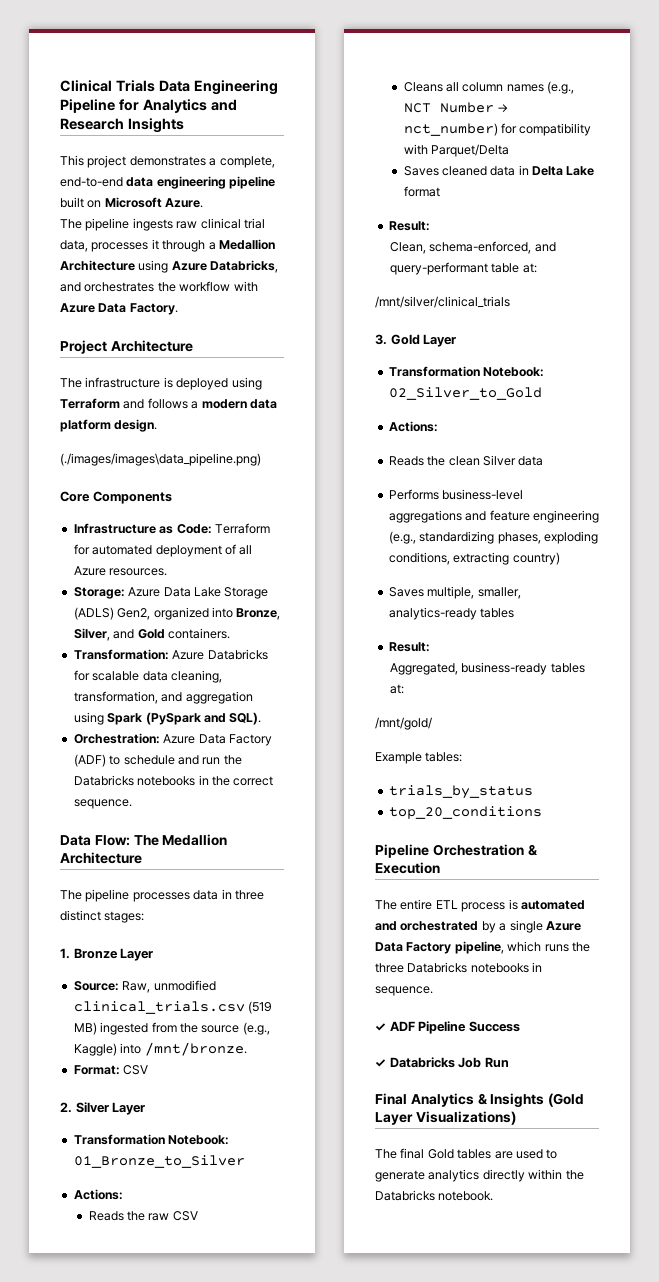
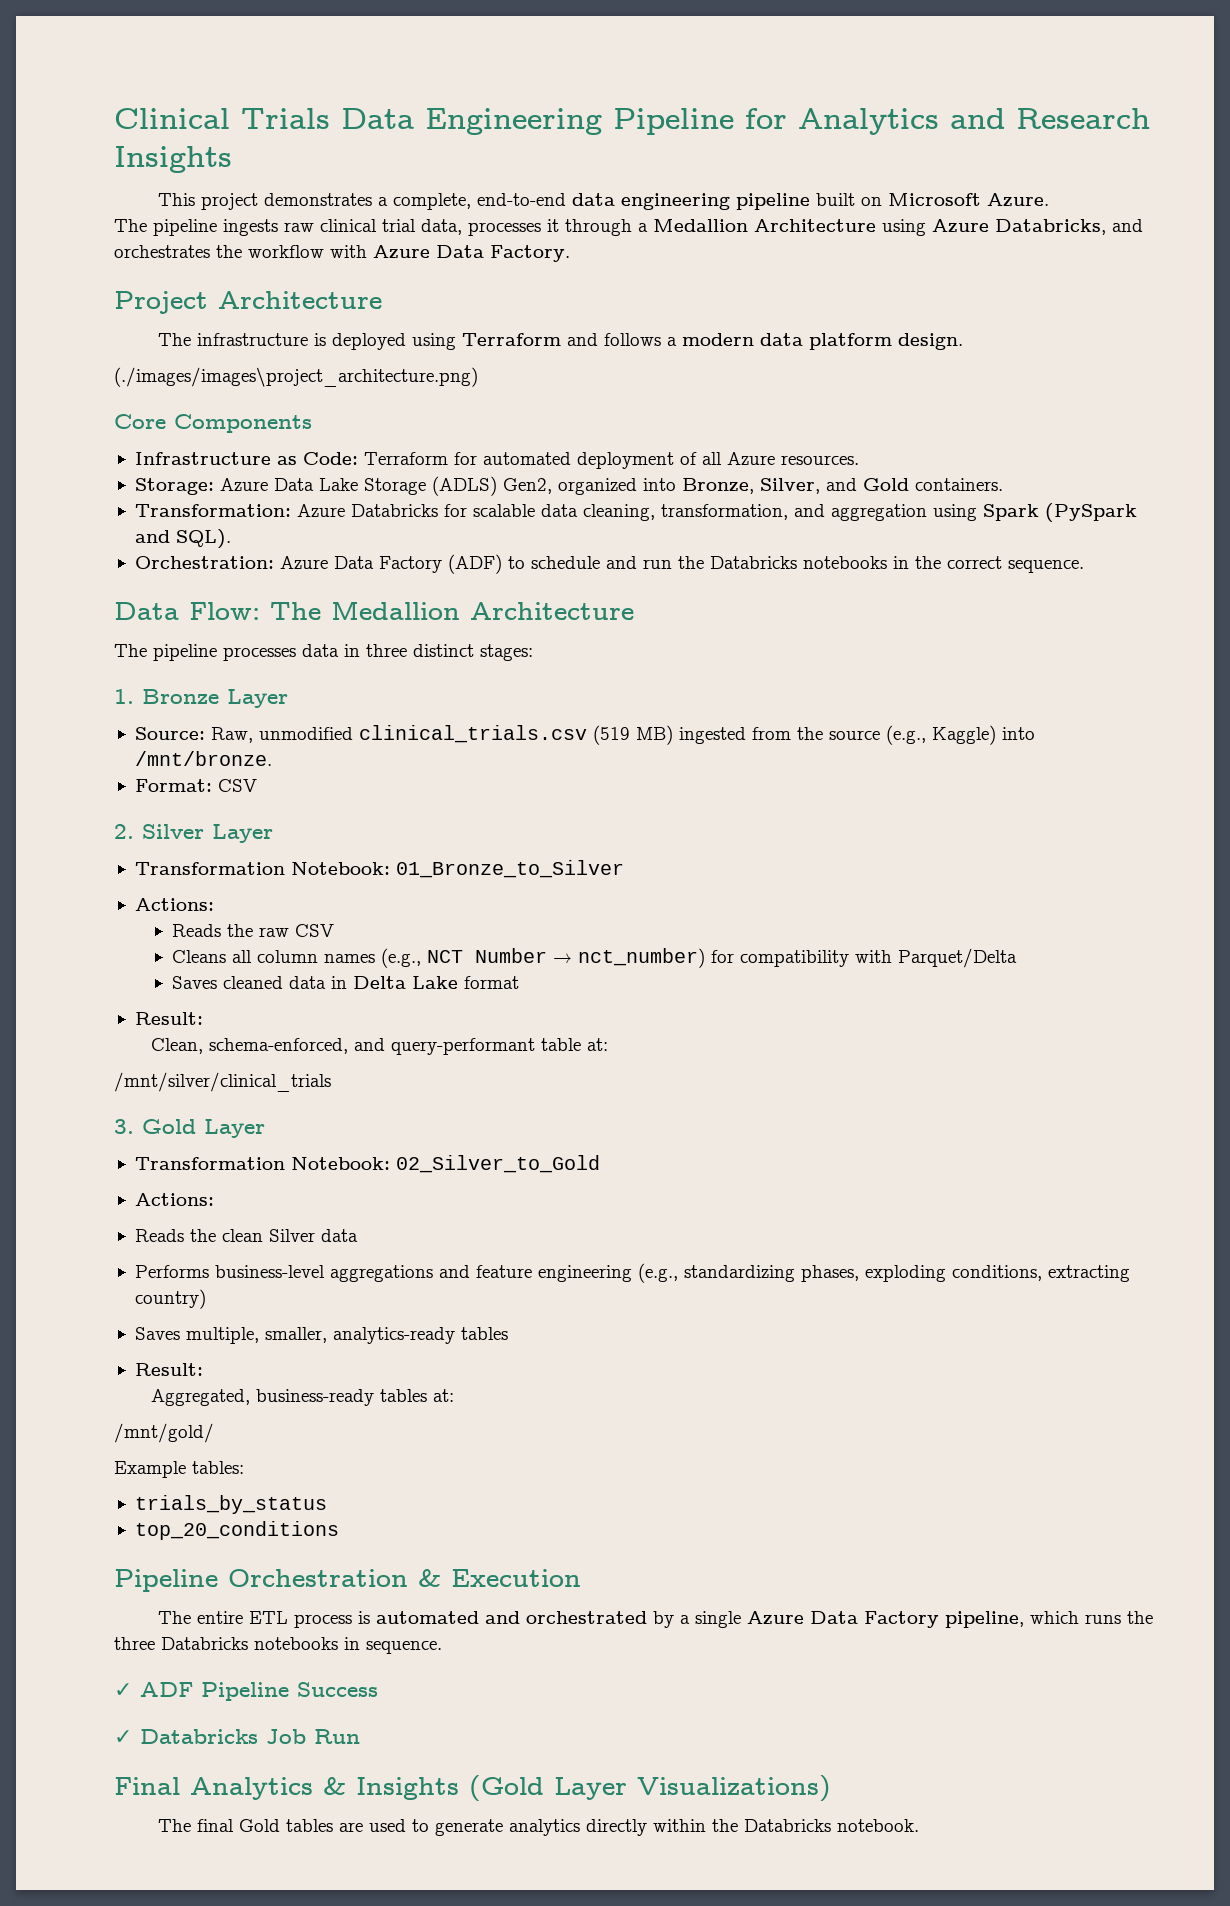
- (./images/images\data_pipeline.png)
+ (./images/images\project_architecture.png)

